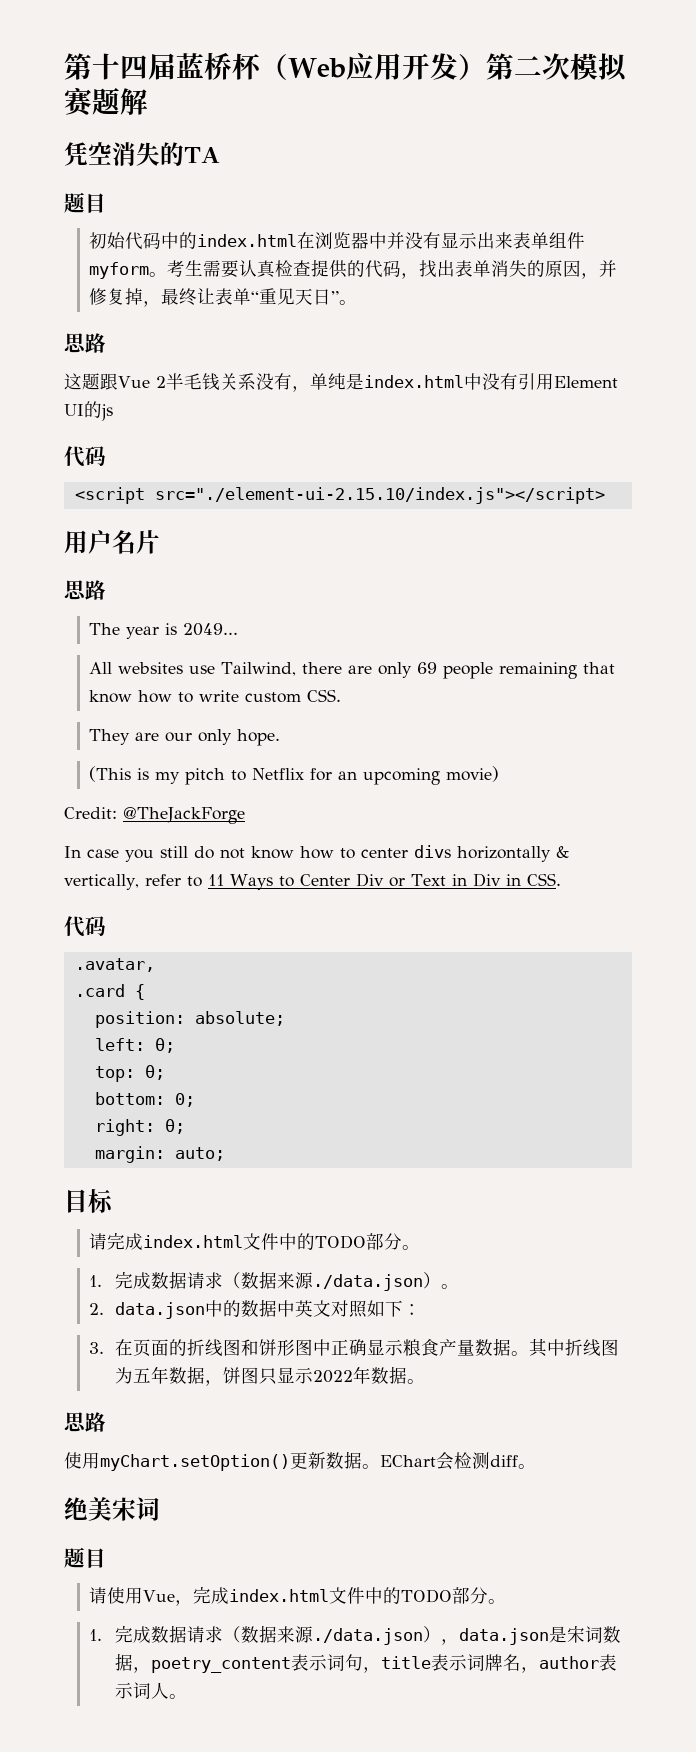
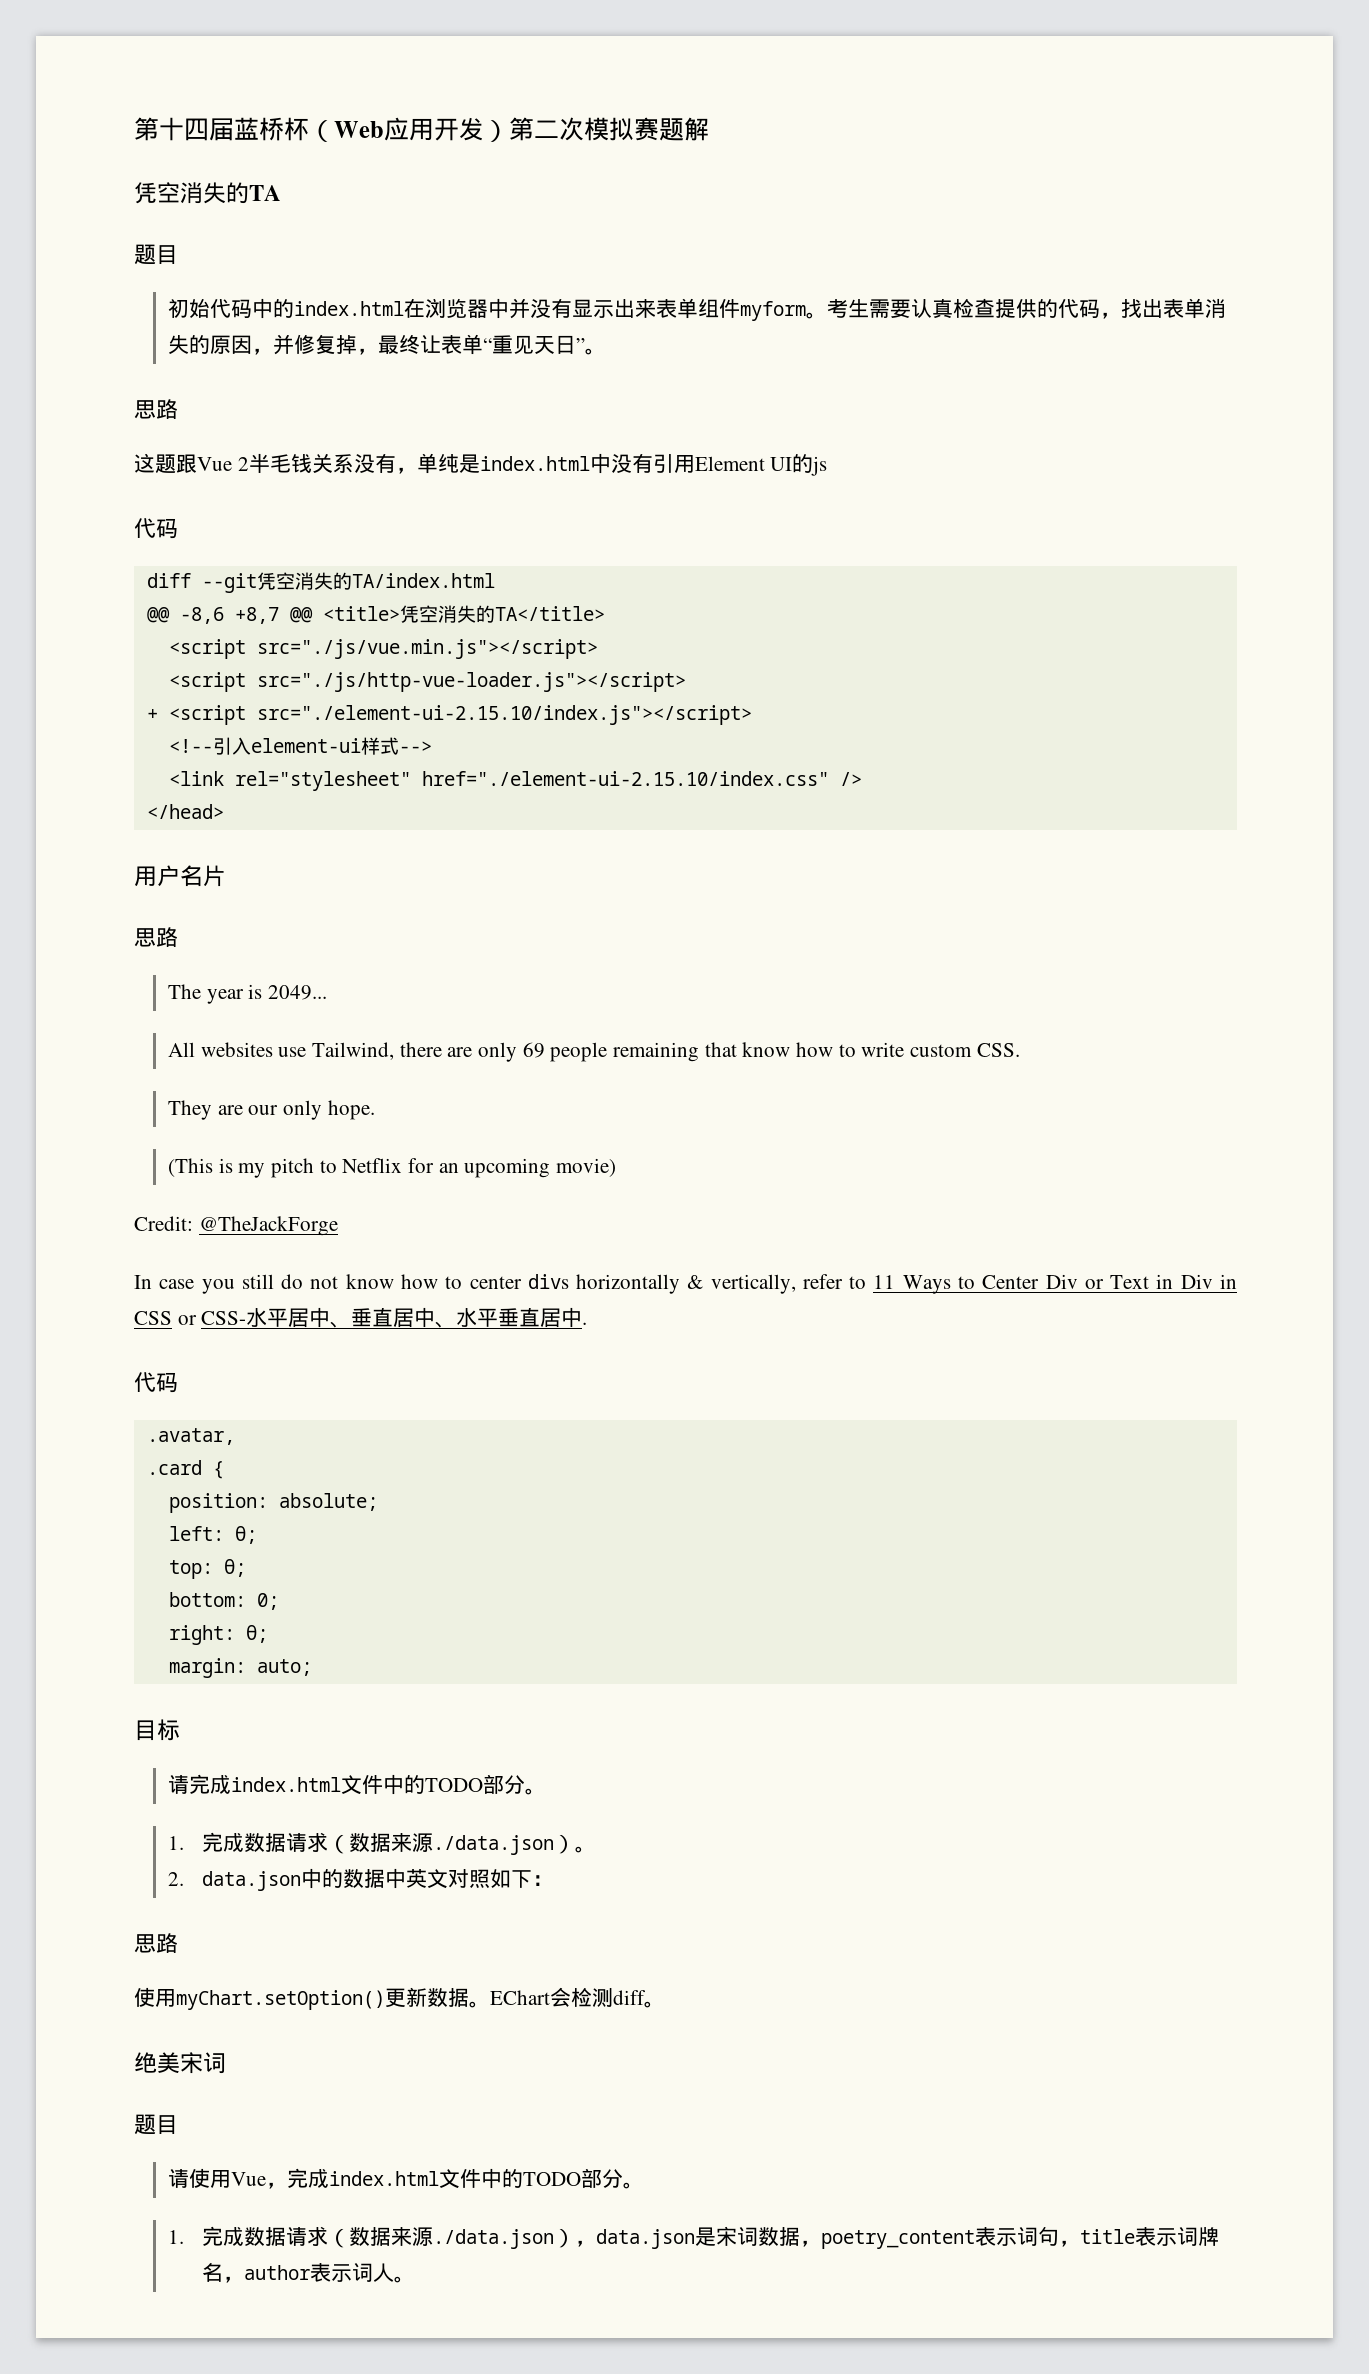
- <script src="./element-ui-2.15.10/index.js"></script>
+ diff --git凭空消失的TA/index.html
+ @@ -8,6 +8,7 @@ <title>凭空消失的TA</title>
+ <script src="./js/vue.min.js"></script>
+ <script src="./js/http-vue-loader.js"></script>
+ + <script src="./element-ui-2.15.10/index.js"></script>
+ <!--引入element-ui样式-->
+ <link rel="stylesheet" href="./element-ui-2.15.10/index.css" />
+ </head>
- In case you still do not know how to center divs horizontally & vertically, refer to 11 Ways to Center Div or Text in Div in CSS.
+ In case you still do not know how to center divs horizontally & vertically, refer to 11 Ways to Center Div or Text in Div in CSS or CSS-水平居中、垂直居中、水平垂直居中.
- 3.在页面的折线图和饼形图中正确显示粮食产量数据。其中折线图为五年数据，饼图只显示2022年数据。

